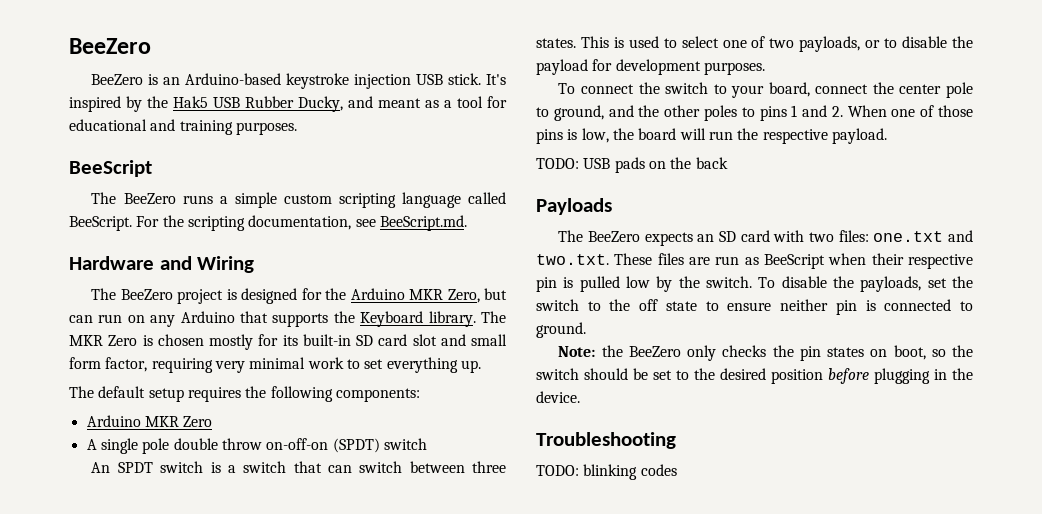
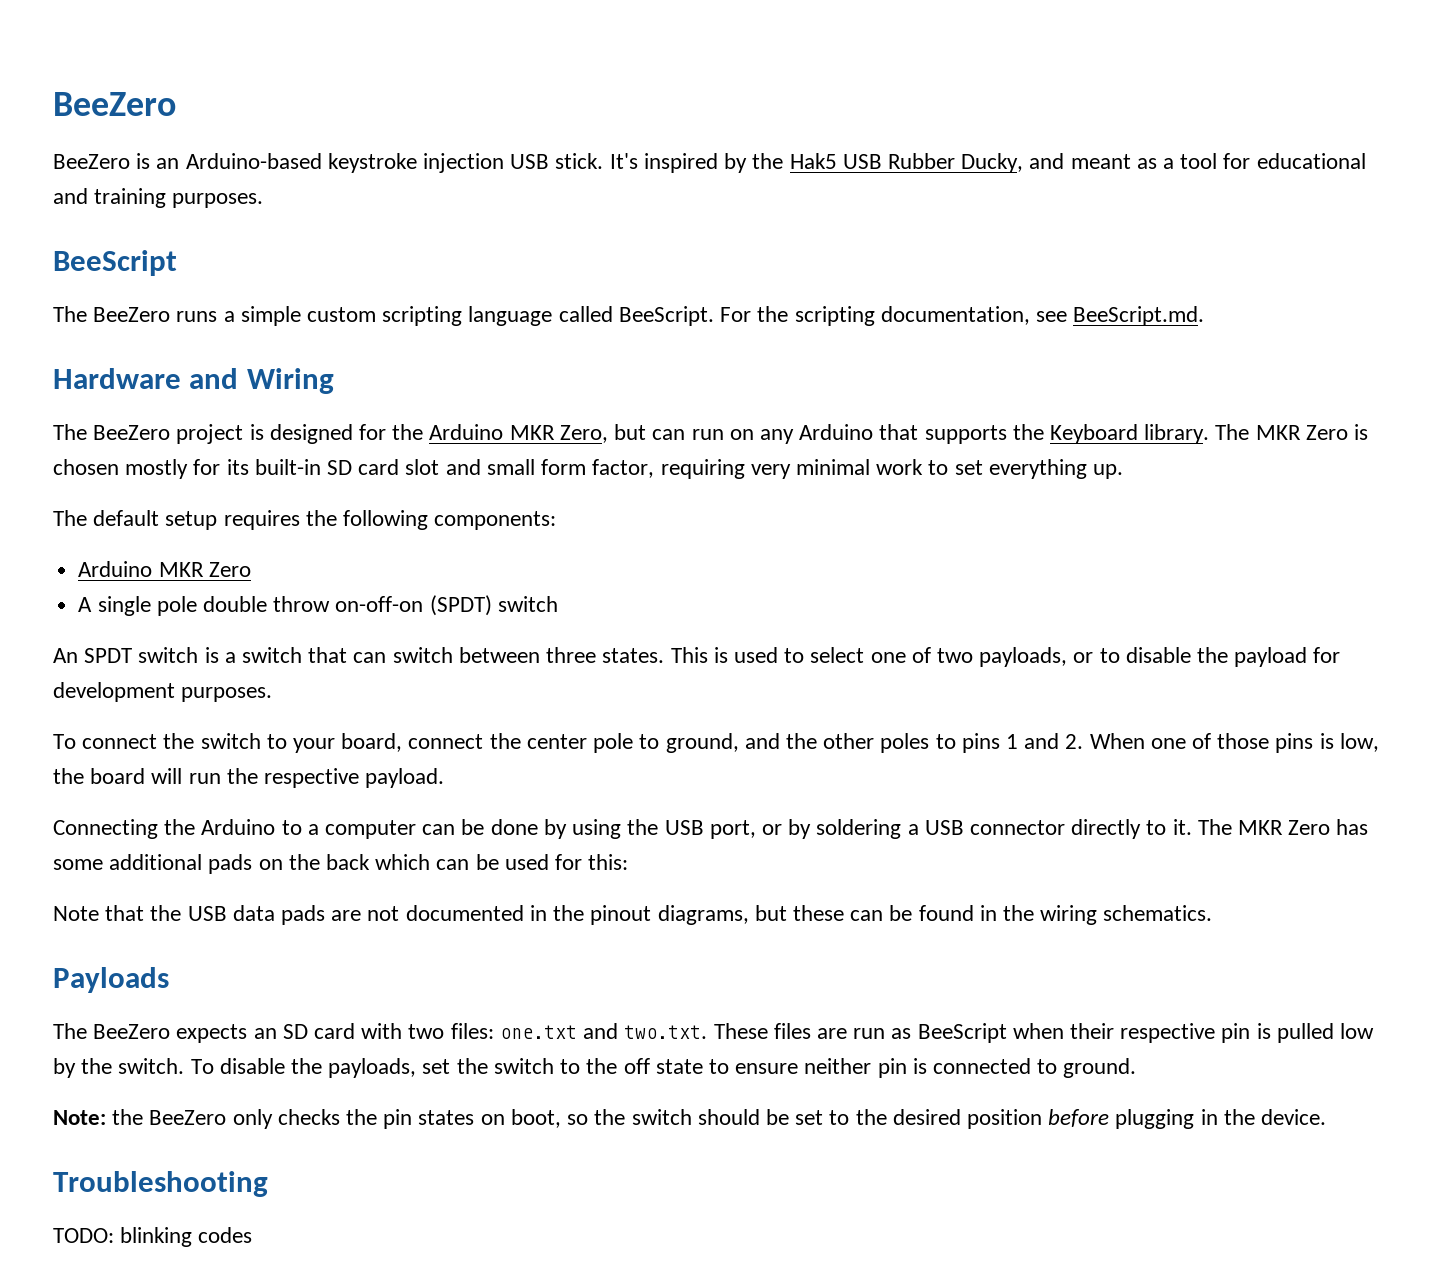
- TODO: USB pads on the back
+ Connecting the Arduino to a computer can be done by using the USB port, or by soldering a USB connector directly to it. The MKR Zero has some additional pads on the back which can be used for this:
+ Note that the USB data pads are not documented in the pinout diagrams, but these can be found in the wiring schematics.

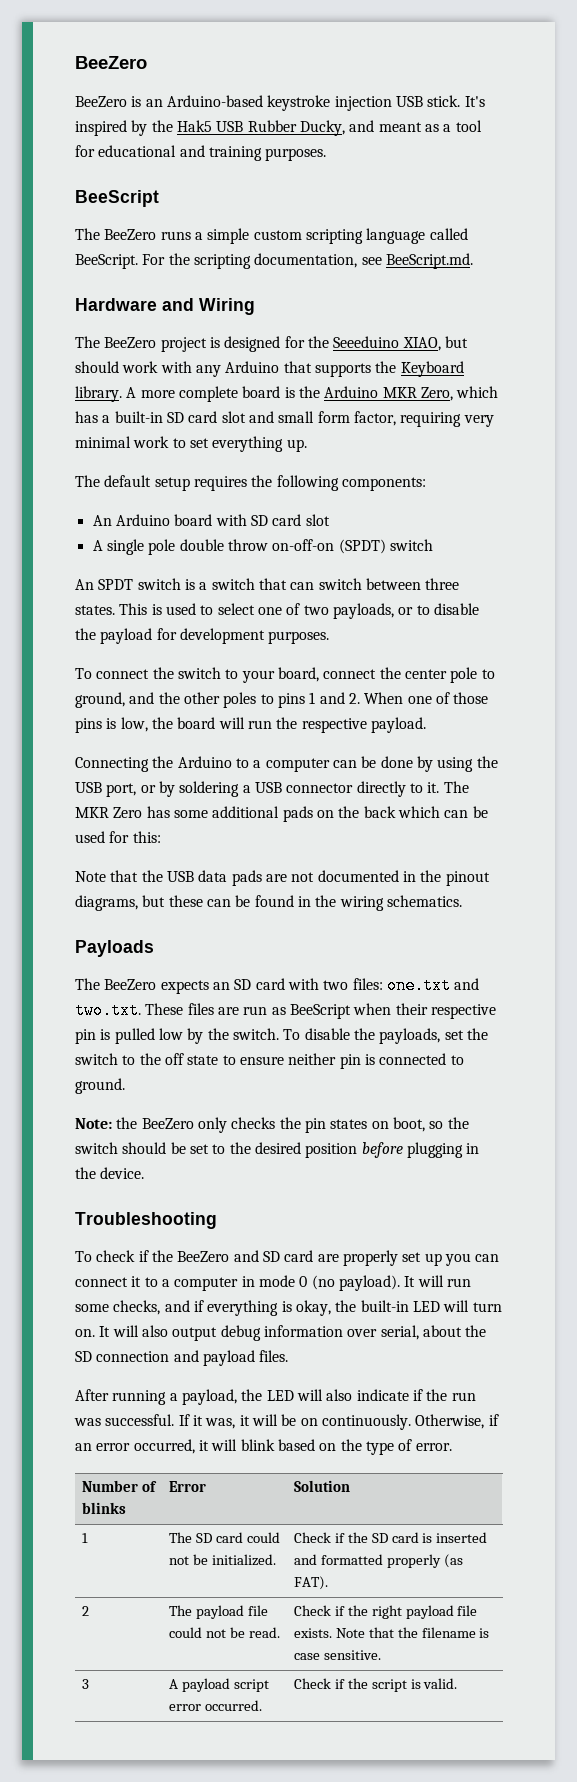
- The BeeZero project is designed for the Arduino MKR Zero, but can run on any Arduino that supports the Keyboard library.
+ The BeeZero project is designed for the Seeeduino XIAO, but should work with any Arduino that supports the Keyboard library.
- The MKR Zero is chosen mostly for its built-in SD card slot and small form factor, requiring very minimal work to set everything up.
+ A more complete board is the Arduino MKR Zero, which has a built-in SD card slot and small form factor, requiring very minimal work to set everything up.
- Arduino MKR Zero
+ An Arduino board with SD card slot
- TODO: blinking codes
+ To check if the BeeZero and SD card are properly set up you can connect it to a computer in mode 0 (no payload). It will run some checks, and if everything is okay, the built-in LED will turn on. It will also output debug information over serial, about the SD connection and payload files.
+ After running a payload, the LED will also indicate if the run was successful. If it was, it will be on continuously. Otherwise, if an error occurred, it will blink based on the type of error.
+ Number of blinks | Error | Solution
+ 1 | The SD card could not be initialized. | Check if the SD card is inserted and formatted properly (as FAT).
+ 2 | The payload file could not be read. | Check if the right payload file exists. Note that the filename is case sensitive.
+ 3 | A payload script error occurred. | Check if the script is valid.

